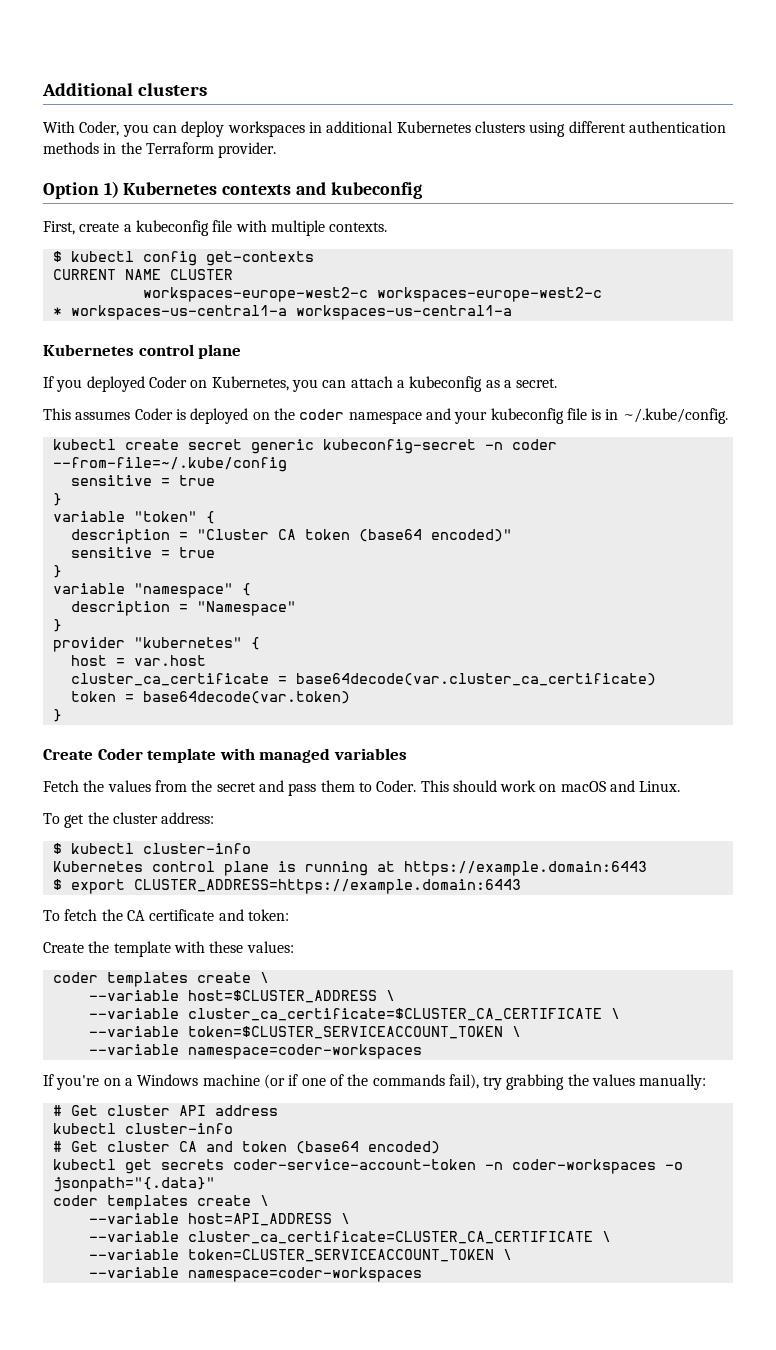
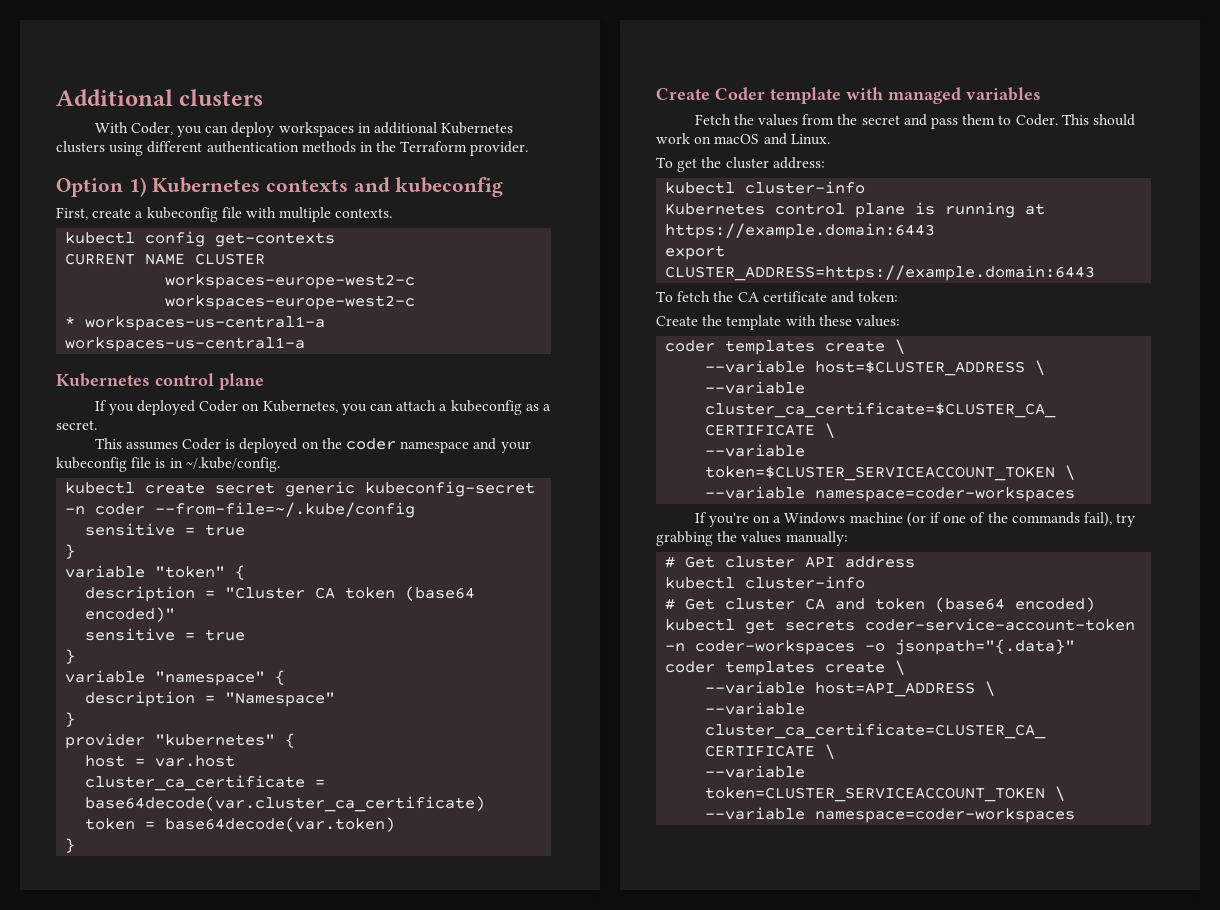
- $ kubectl config get-contexts
+ kubectl config get-contexts
  To get the cluster address:
- $ kubectl cluster-info
+ kubectl cluster-info
- $ export CLUSTER_ADDRESS=https://example.domain:6443
+ export CLUSTER_ADDRESS=https://example.domain:6443

